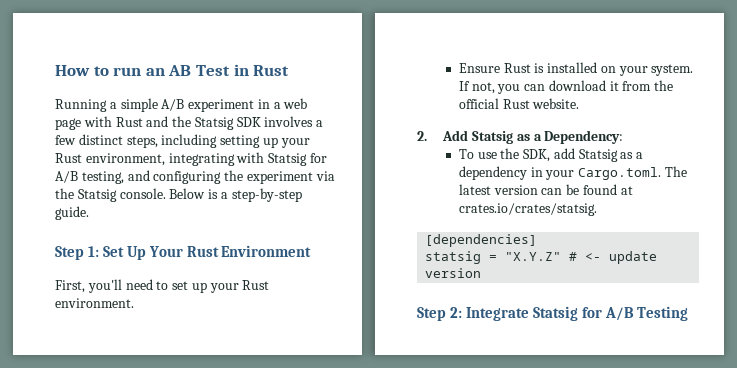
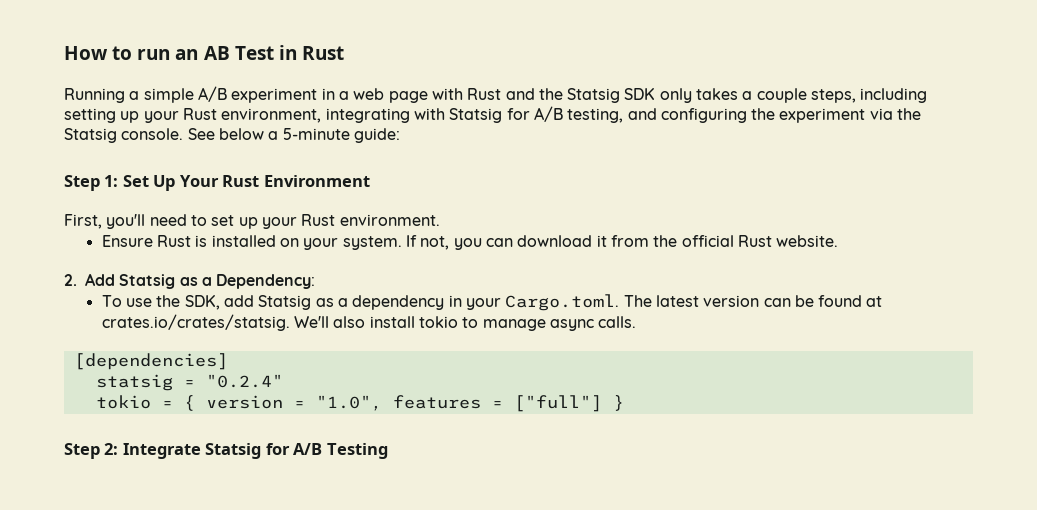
- Running a simple A/B experiment in a web page with Rust and the Statsig SDK involves a few distinct steps, including setting up your Rust environment, integrating with Statsig for A/B testing, and configuring the experiment via the Statsig console.
+ Running a simple A/B experiment in a web page with Rust and the Statsig SDK only takes a couple steps, including setting up your Rust environment, integrating with Statsig for A/B testing, and configuring the experiment via the Statsig console.
- Below is a step-by-step guide.
+ See below a 5-minute guide:
- To use the SDK, add Statsig as a dependency in your Cargo.toml. The latest version can be found at crates.io/crates/statsig.
+ To use the SDK, add Statsig as a dependency in your Cargo.toml. The latest version can be found at crates.io/crates/statsig. We'll also install tokio to manage async calls.
  [dependencies]
- statsig = "X.Y.Z" # <- update version
+ statsig = "0.2.4"
+ tokio = { version = "1.0", features = ["full"] }

